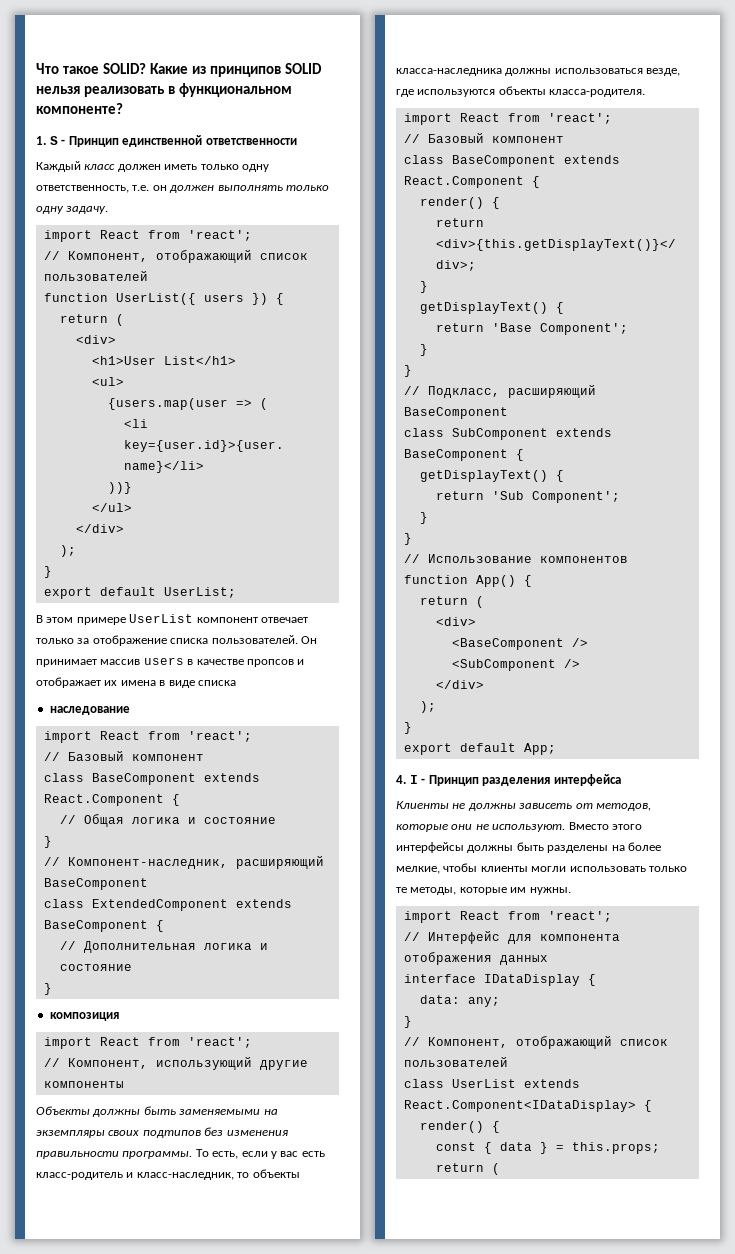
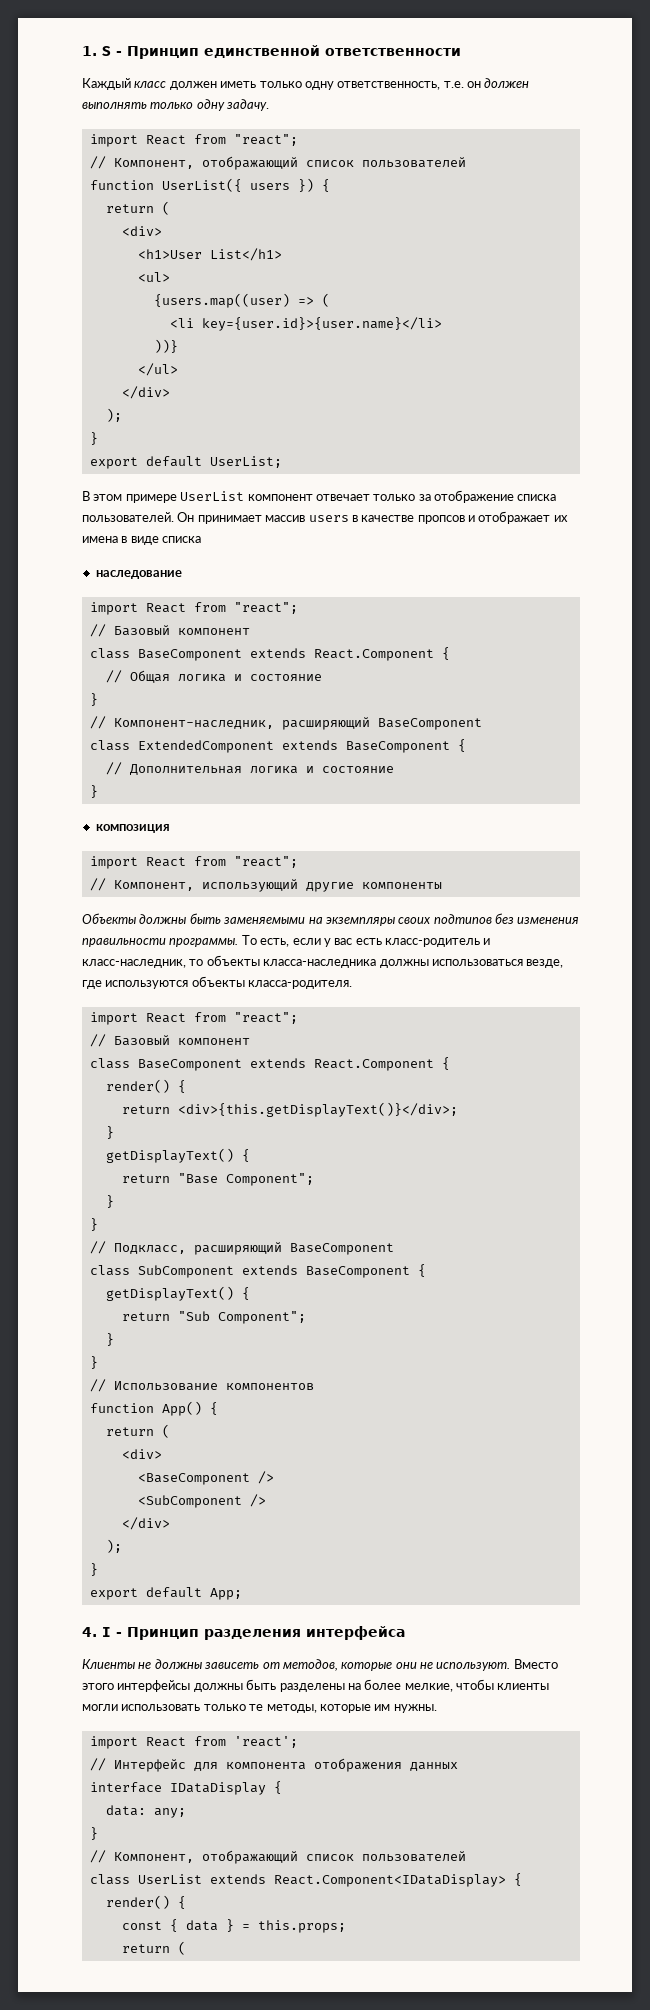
- Что такое SOLID? Какие из принципов SOLID нельзя реализовать в функциональном компоненте?
  Каждый класс должен иметь только одну ответственность, т.е. он должен выполнять только одну задачу.
- import React from 'react';
+ import React from "react";
- {users.map(user => (
+ {users.map((user) => (
  наследование
- import React from 'react';
+ import React from "react";
  композиция
- import React from 'react';
+ import React from "react";
  То есть, если у вас есть класс-родитель и класс-наследник, то объекты класса-наследника должны использоваться везде, где используются объекты класса-родителя.
- import React from 'react';
+ import React from "react";
- return 'Base Component';
+ return "Base Component";
- return 'Sub Component';
+ return "Sub Component";

